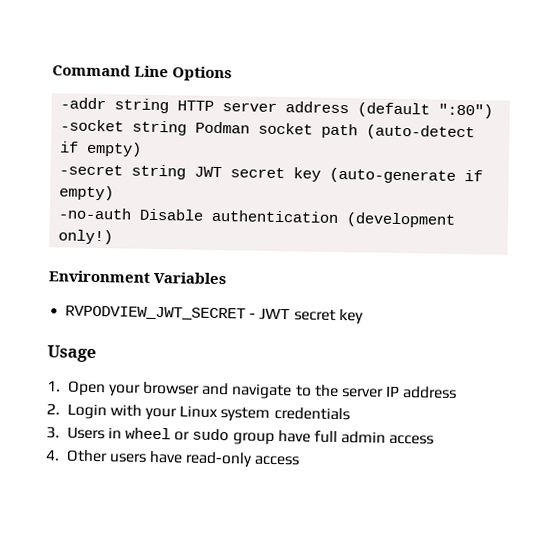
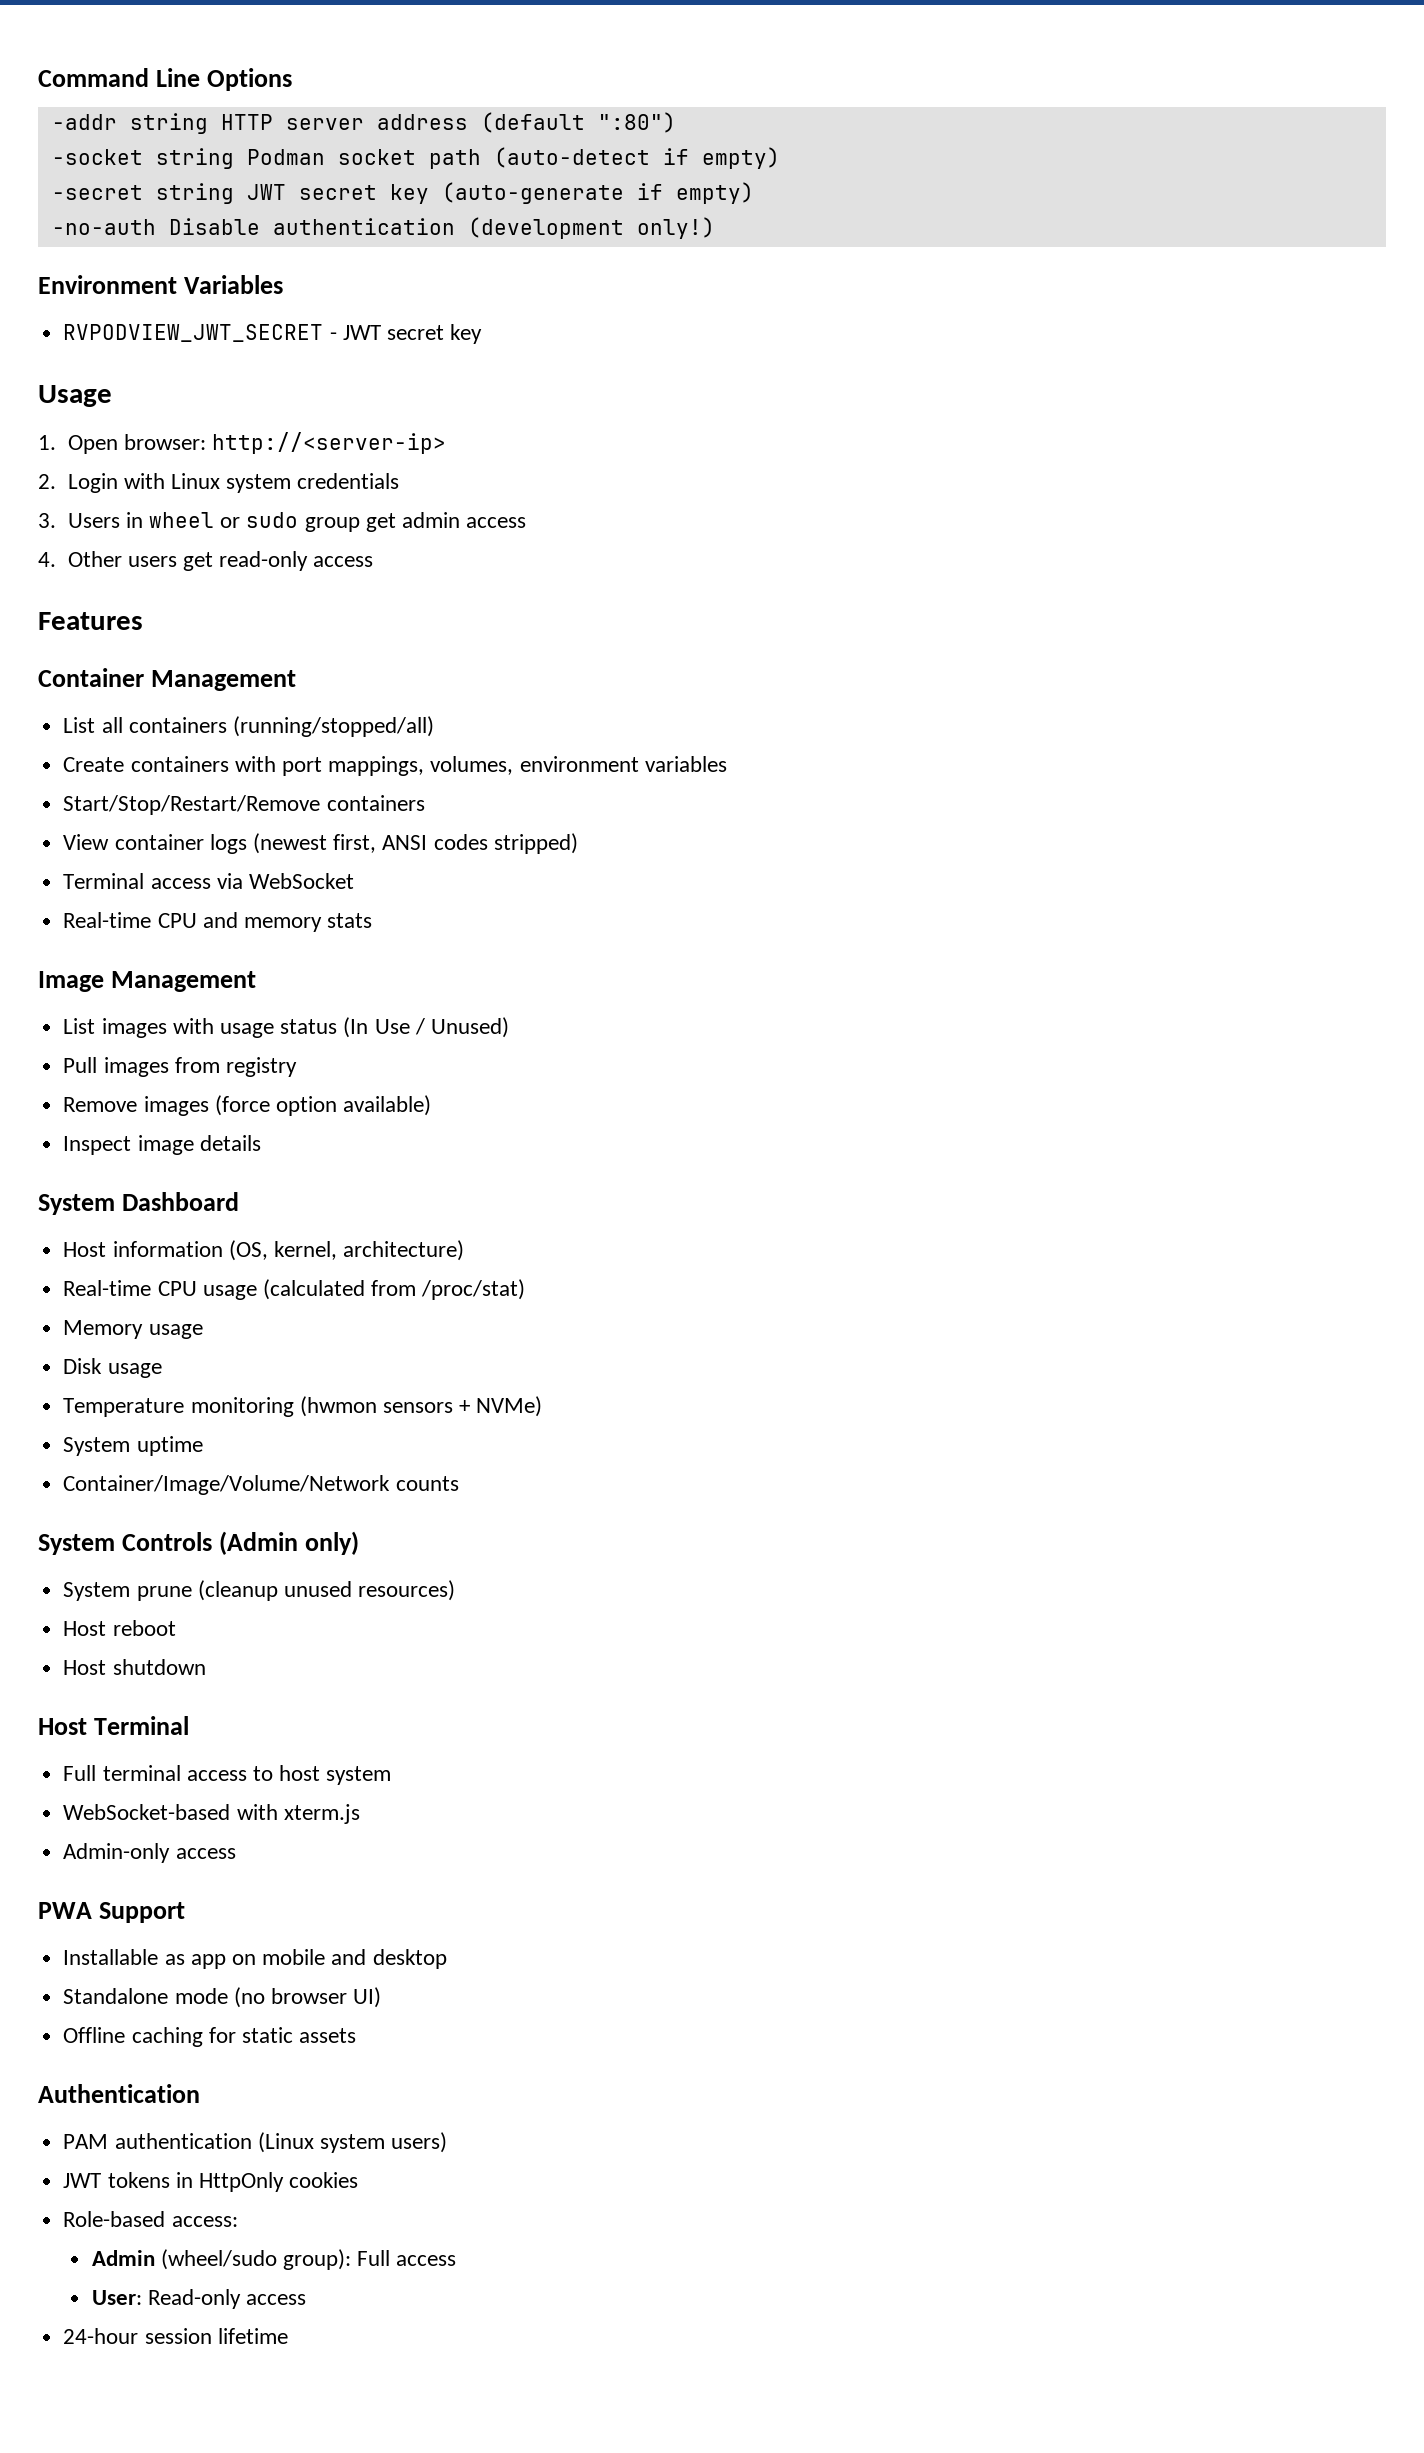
- 1. Open your browser and navigate to the server IP address
+ 1. Open browser: http://<server-ip>
- 2. Login with your Linux system credentials
+ 2. Login with Linux system credentials
- 3. Users in wheel or sudo group have full admin access
+ 3. Users in wheel or sudo group get admin access
- 4. Other users have read-only access
+ 4. Other users get read-only access
+ Features
+ Container Management
+ List all containers (running/stopped/all)
+ Create containers with port mappings, volumes, environment variables
+ Start/Stop/Restart/Remove containers
+ View container logs (newest first, ANSI codes stripped)
+ Terminal access via WebSocket
+ Real-time CPU and memory stats
+ Image Management
+ List images with usage status (In Use / Unused)
+ Pull images from registry
+ Remove images (force option available)
+ Inspect image details
+ System Dashboard
+ Host information (OS, kernel, architecture)
+ Real-time CPU usage (calculated from /proc/stat)
+ Memory usage
+ Disk usage
+ Temperature monitoring (hwmon sensors + NVMe)
+ System uptime
+ Container/Image/Volume/Network counts
+ System Controls (Admin only)
+ System prune (cleanup unused resources)
+ Host reboot
+ Host shutdown
+ Host Terminal
+ Full terminal access to host system
+ WebSocket-based with xterm.js
+ Admin-only access
+ PWA Support
+ Installable as app on mobile and desktop
+ Standalone mode (no browser UI)
+ Offline caching for static assets
+ Authentication
+ PAM authentication (Linux system users)
+ JWT tokens in HttpOnly cookies
+ Role-based access:
+ Admin (wheel/sudo group): Full access
+ User: Read-only access
+ 24-hour session lifetime

